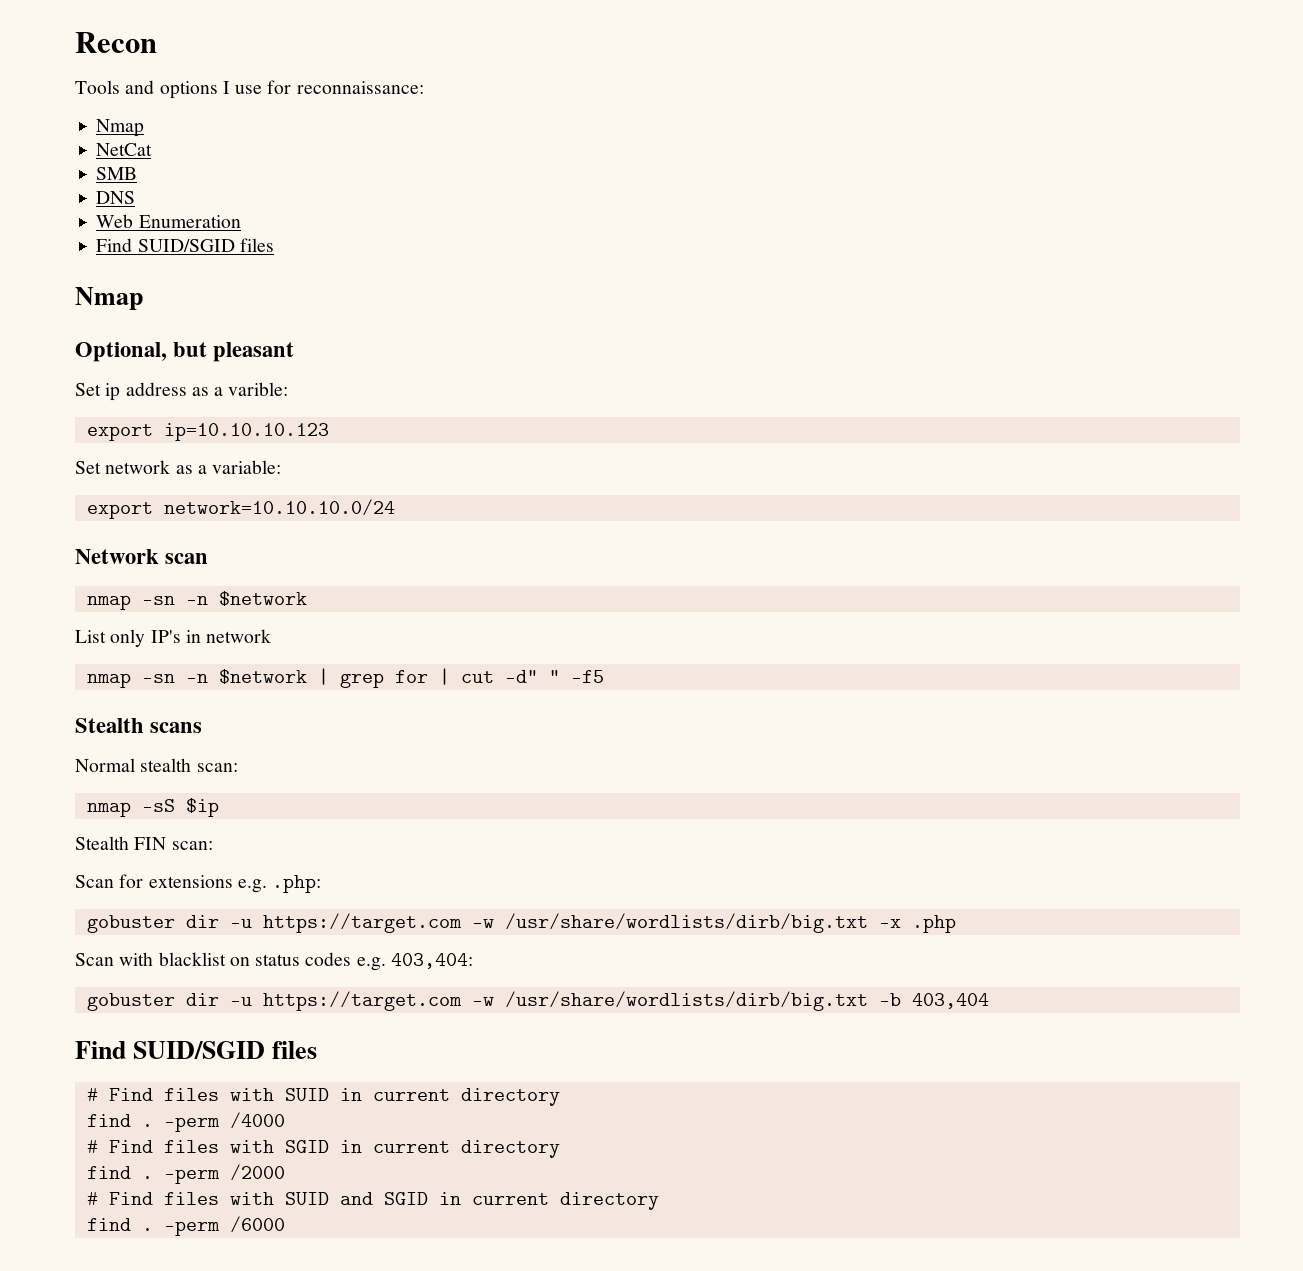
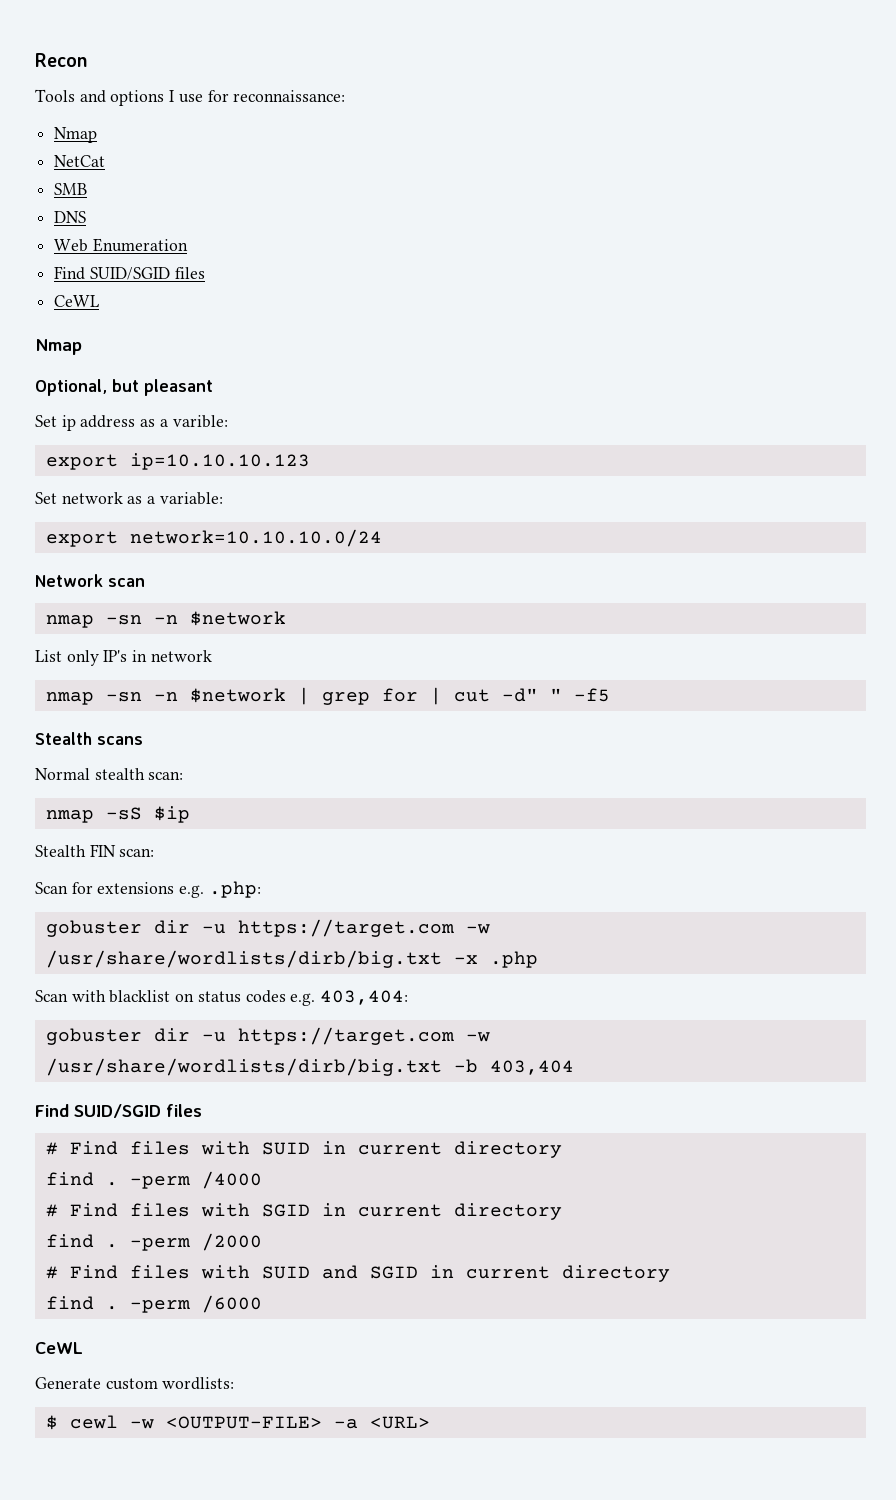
  Web Enumeration
  Find SUID/SGID files
+ CeWL
  -perm /6000
+ CeWL
+ Generate custom wordlists:
+ $ cewl -w <OUTPUT-FILE> -a <URL>

